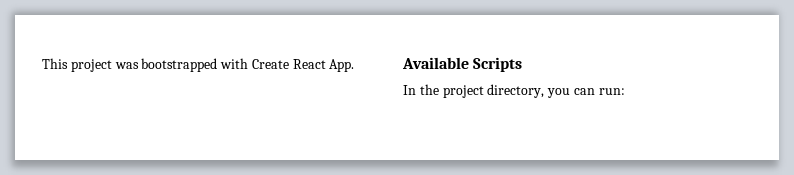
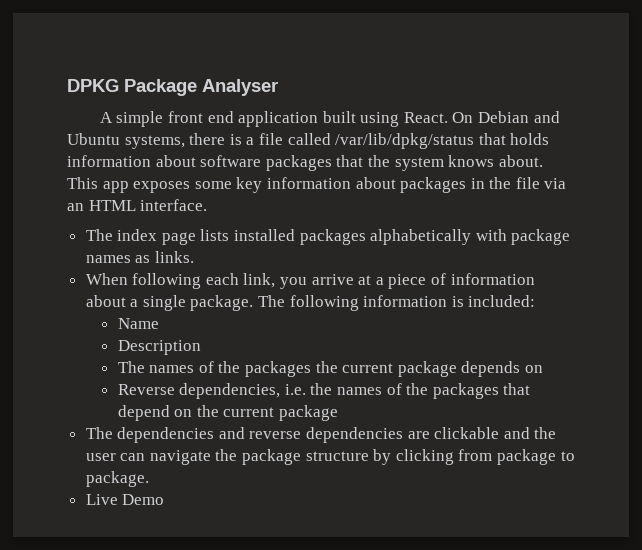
- This project was bootstrapped with Create React App.
- Available Scripts
- In the project directory, you can run:
+ DPKG Package Analyser
+ A simple front end application built using React. On Debian and Ubuntu systems, there is a file called /var/lib/dpkg/status that holds information about software packages that the system knows about. This app exposes some key information about packages in the file via an HTML interface.
+ The index page lists installed packages alphabetically with package names as links.
+ When following each link, you arrive at a piece of information about a single package. The following information is included:
+ Name
+ Description
+ The names of the packages the current package depends on
+ Reverse dependencies, i.e. the names of the packages that depend on the current package
+ The dependencies and reverse dependencies are clickable and the user can navigate the package structure by clicking from package to package.
+ Live Demo

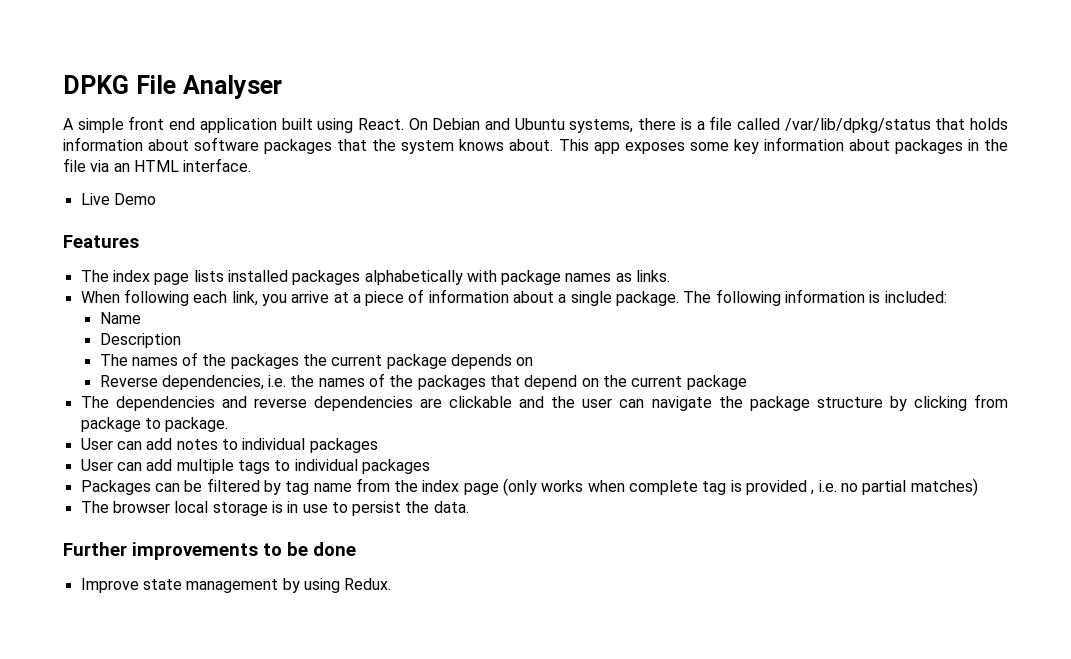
- DPKG Package Analyser
+ DPKG File Analyser
+ Live Demo
+ Features
- Live Demo
+ User can add notes to individual packages
+ User can add multiple tags to individual packages
+ Packages can be filtered by tag name from the index page (only works when complete tag is provided , i.e. no partial matches)
+ The browser local storage is in use to persist the data.
+ Further improvements to be done
+ Improve state management by using Redux.

